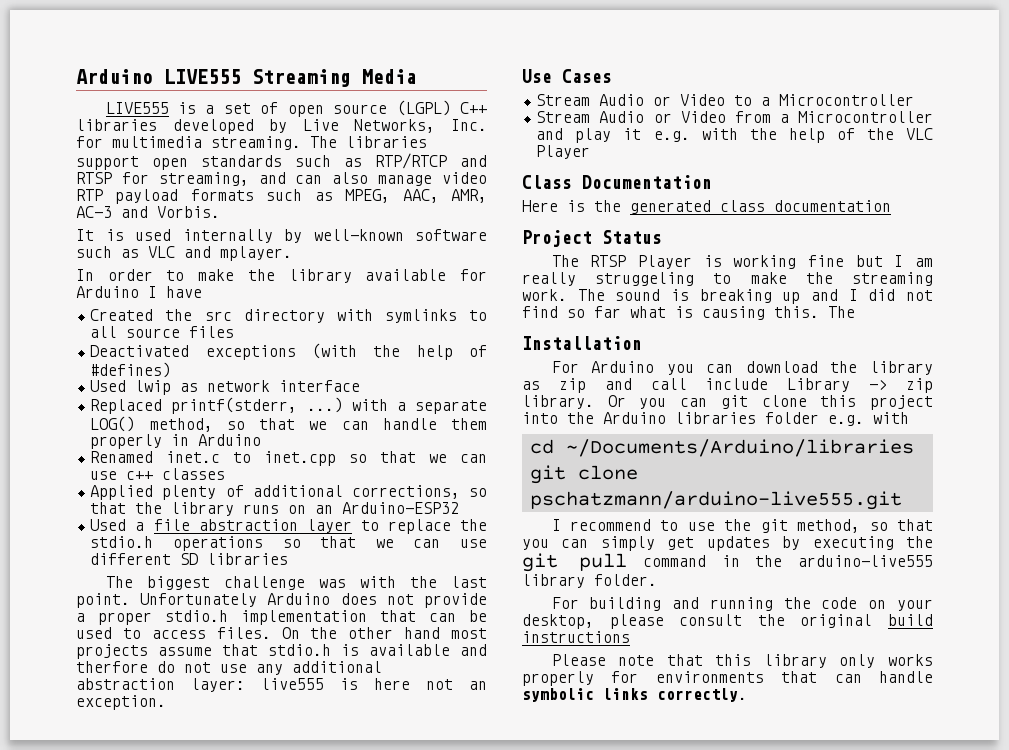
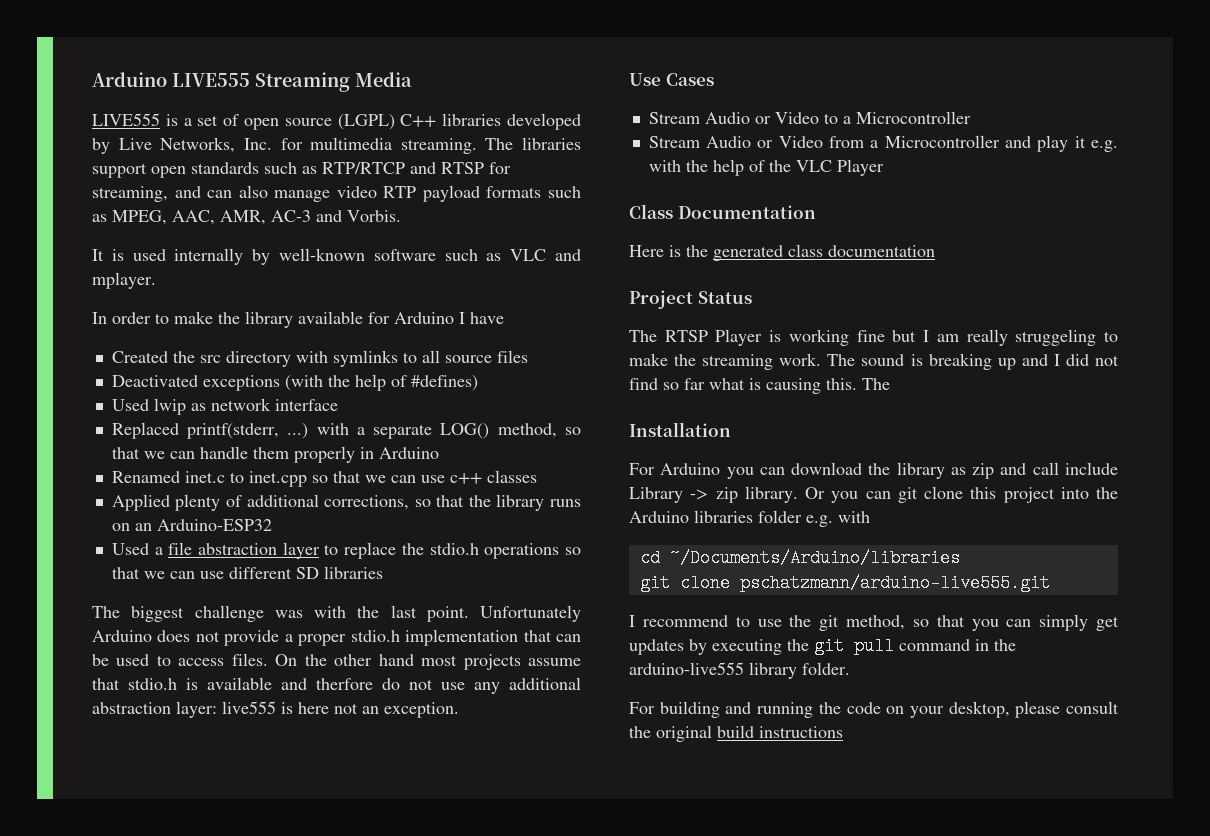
- Please note that this library only works properly for environments that can handle symbolic links correctly.

